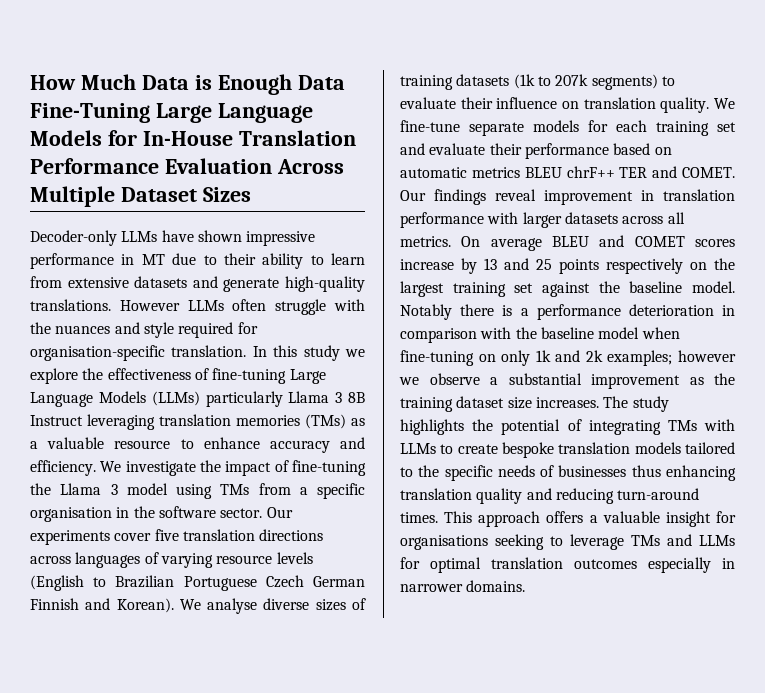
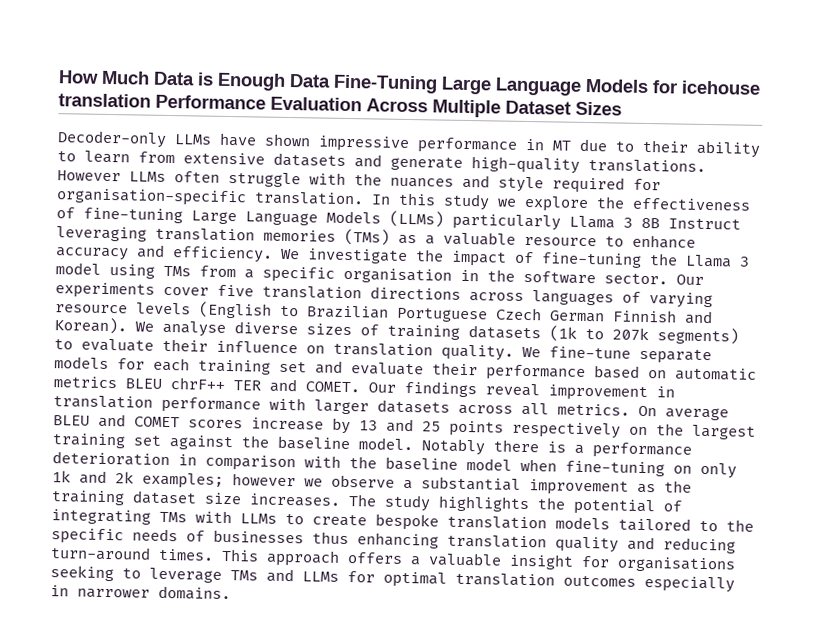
- How Much Data is Enough Data Fine-Tuning Large Language Models for In-House Translation Performance Evaluation Across Multiple Dataset Sizes
+ How Much Data is Enough Data Fine-Tuning Large Language Models for icehouse translation Performance Evaluation Across Multiple Dataset Sizes

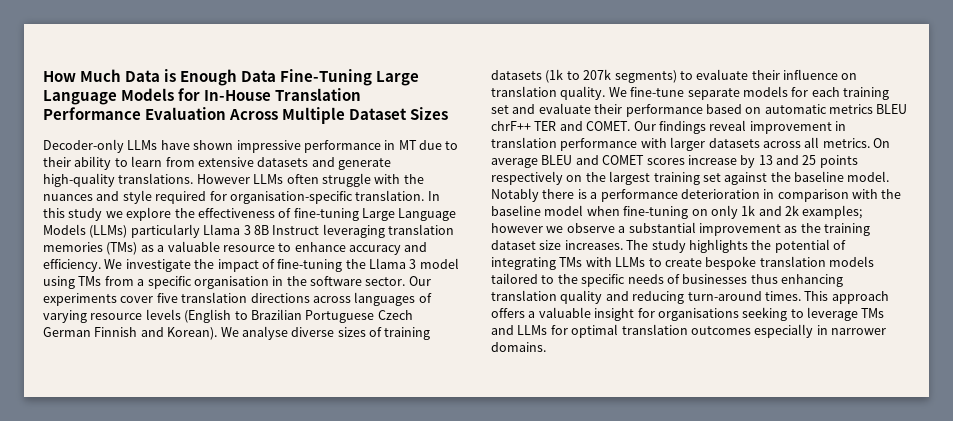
- How Much Data is Enough Data Fine-Tuning Large Language Models for icehouse translation Performance Evaluation Across Multiple Dataset Sizes
+ How Much Data is Enough Data Fine-Tuning Large Language Models for In-House Translation Performance Evaluation Across Multiple Dataset Sizes

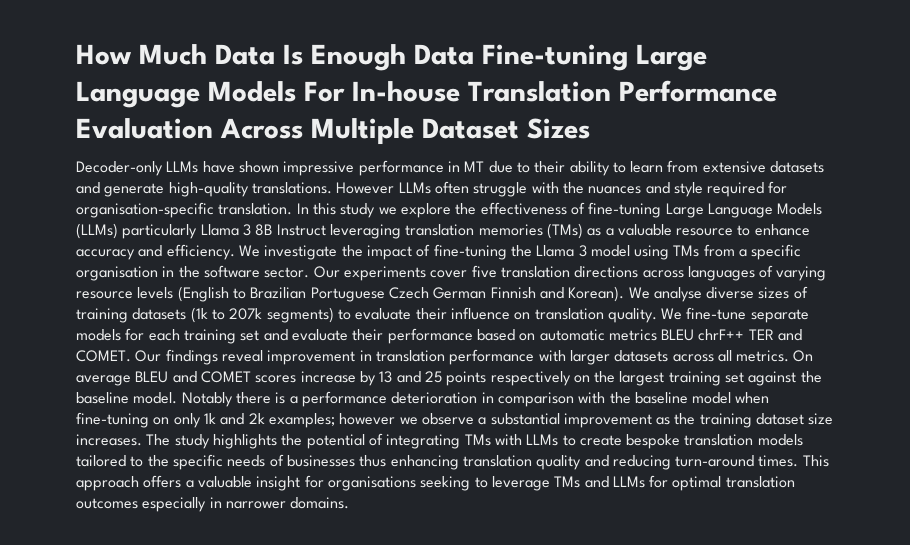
- How Much Data is Enough Data Fine-Tuning Large Language Models for In-House Translation Performance Evaluation Across Multiple Dataset Sizes
+ How Much Data Is Enough Data Fine-tuning Large Language Models For In-house Translation Performance Evaluation Across Multiple Dataset Sizes

